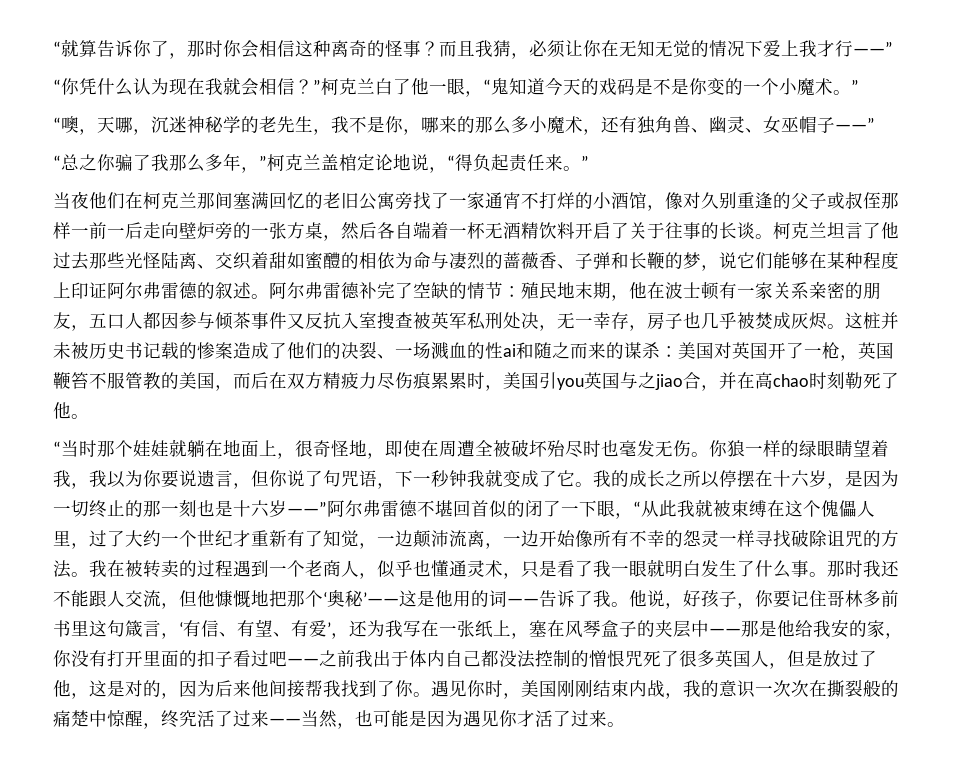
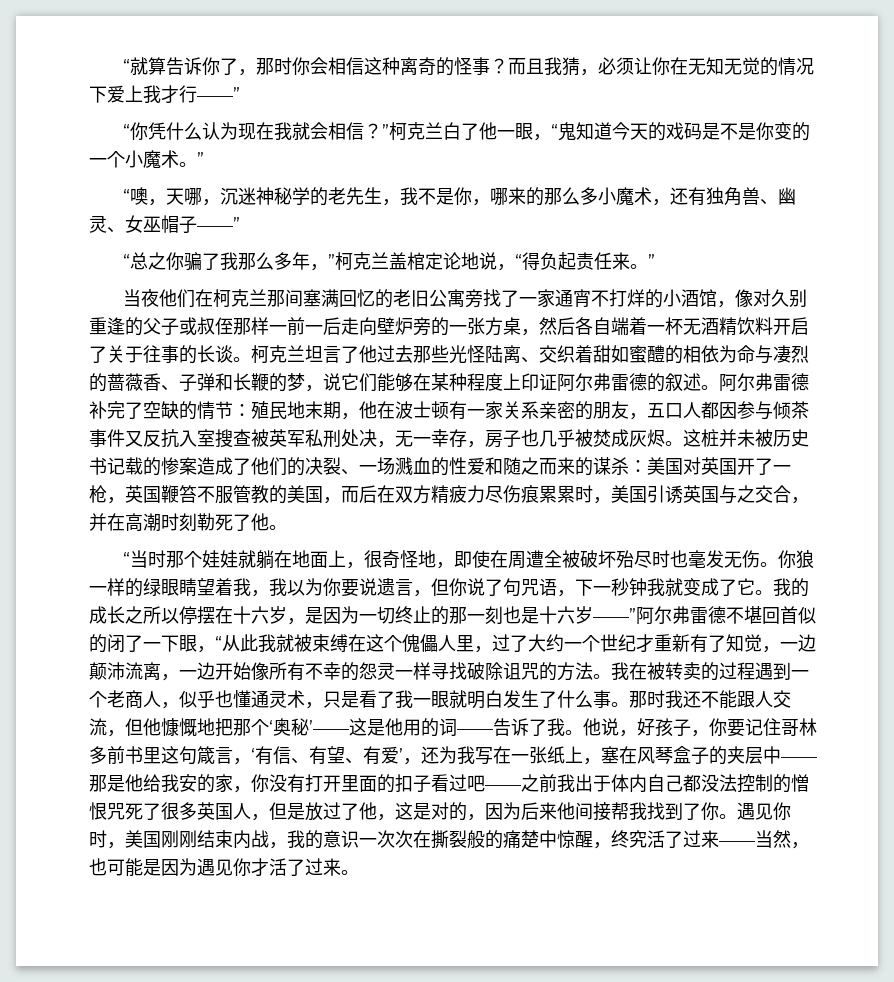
- 这桩并未被历史书记载的惨案造成了他们的决裂、一场溅血的性ai和随之而来的谋杀：美国对英国开了一枪，英国鞭笞不服管教的美国，而后在双方精疲力尽伤痕累累时，美国引you英国与之jiao合，并在高chao时刻勒死了他。
+ 这桩并未被历史书记载的惨案造成了他们的决裂、一场溅血的性爱和随之而来的谋杀：美国对英国开了一枪，英国鞭笞不服管教的美国，而后在双方精疲力尽伤痕累累时，美国引诱英国与之交合，并在高潮时刻勒死了他。

